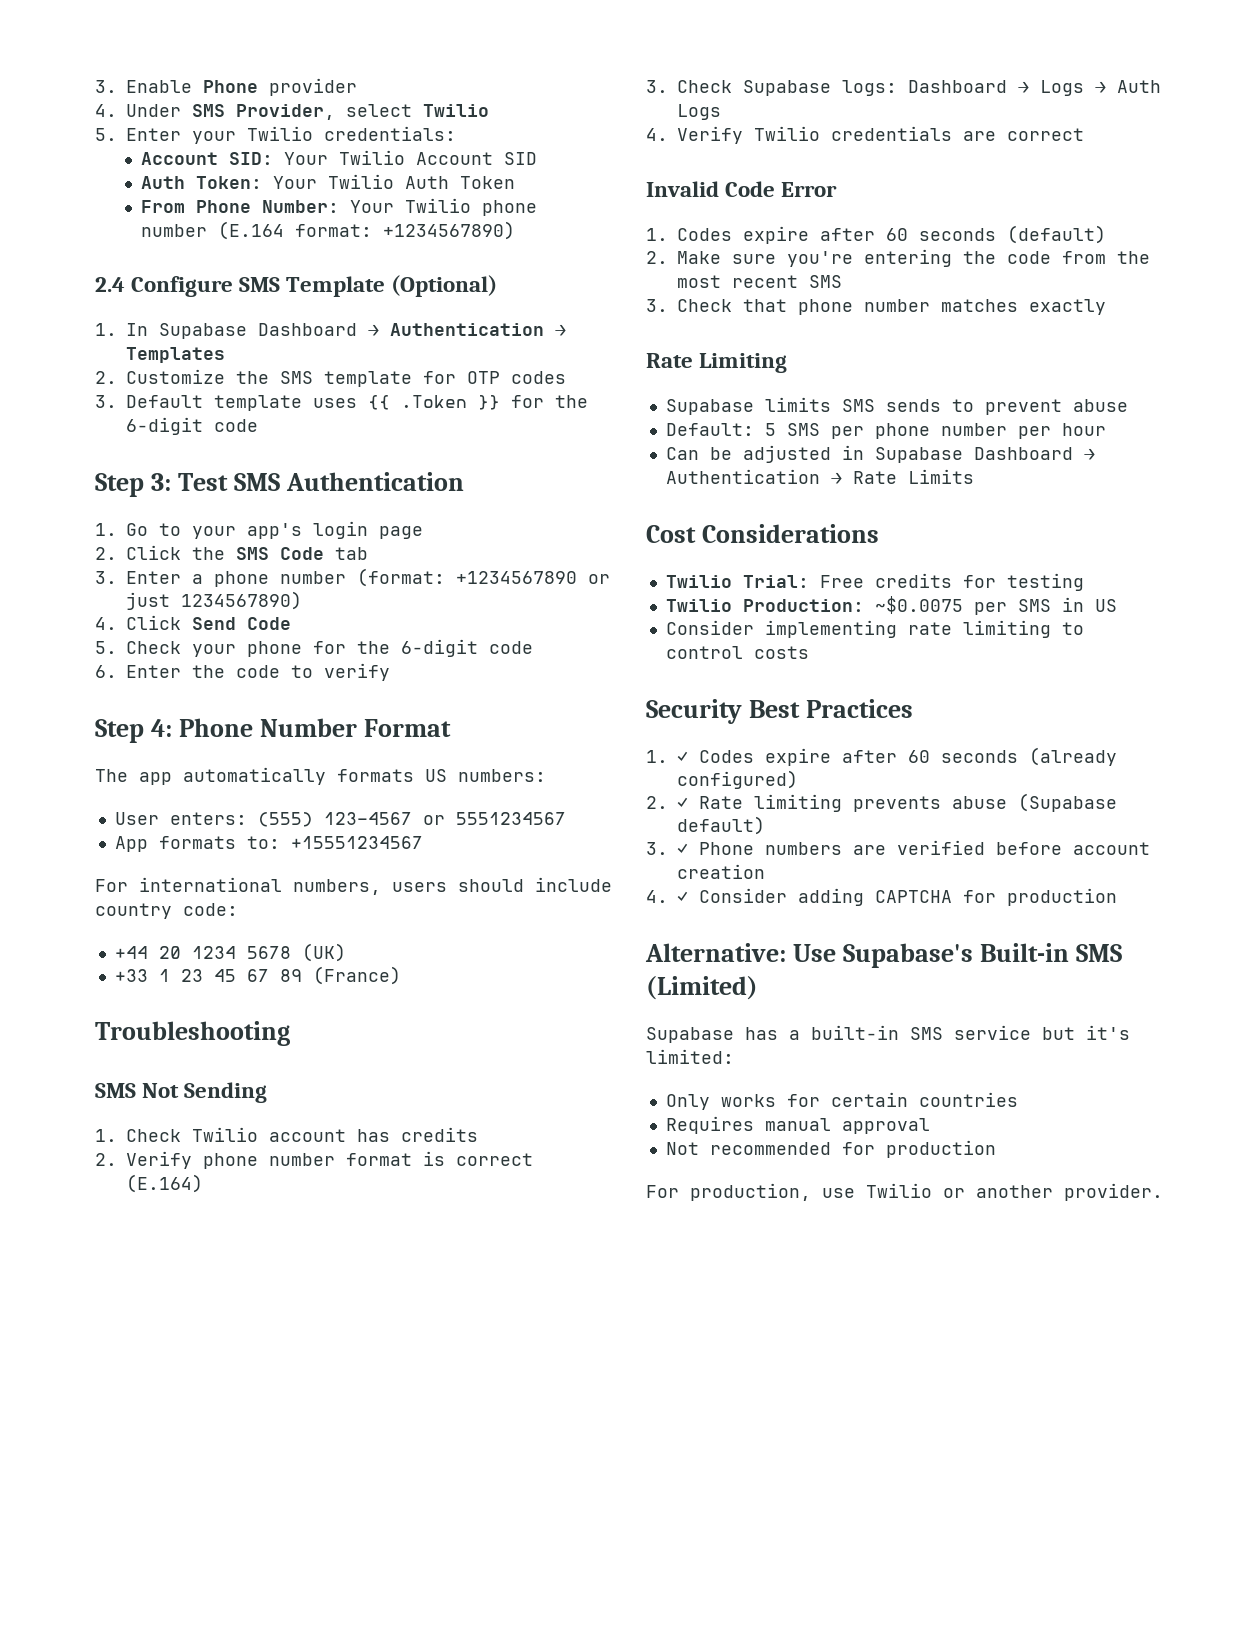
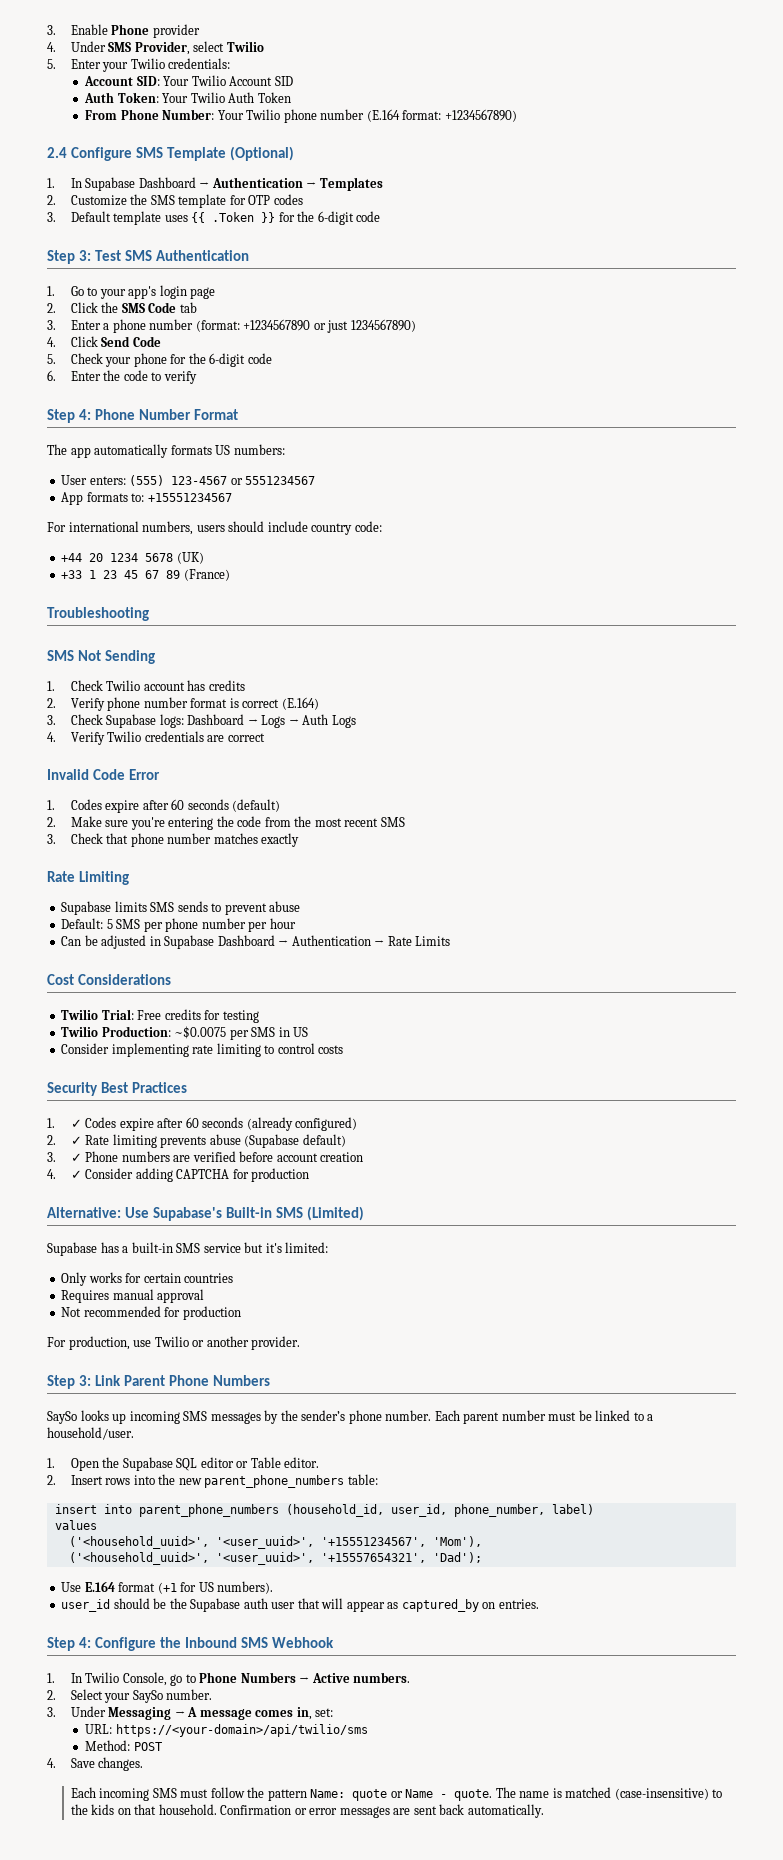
+ Step 3: Link Parent Phone Numbers
+ SaySo looks up incoming SMS messages by the sender’s phone number. Each parent number must be linked to a household/user.
+ 1. Open the Supabase SQL editor or Table editor.
+ 2. Insert rows into the new parent_phone_numbers table:
+ insert into parent_phone_numbers (household_id, user_id, phone_number, label)
+ values
+ ('<household_uuid>', '<user_uuid>', '+15551234567', 'Mom'),
+ ('<household_uuid>', '<user_uuid>', '+15557654321', 'Dad');
+ Use E.164 format (+1 for US numbers).
+ user_id should be the Supabase auth user that will appear as captured_by on entries.
+ Step 4: Configure the Inbound SMS Webhook
+ 1. In Twilio Console, go to Phone Numbers → Active numbers.
+ 2. Select your SaySo number.
+ 3. Under Messaging → A message comes in, set:
+ URL: https://<your-domain>/api/twilio/sms
+ Method: POST
+ 4. Save changes.
+ Each incoming SMS must follow the pattern Name: quote or Name - quote. The name is matched (case-insensitive) to the kids on that household. Confirmation or error messages are sent back automatically.

